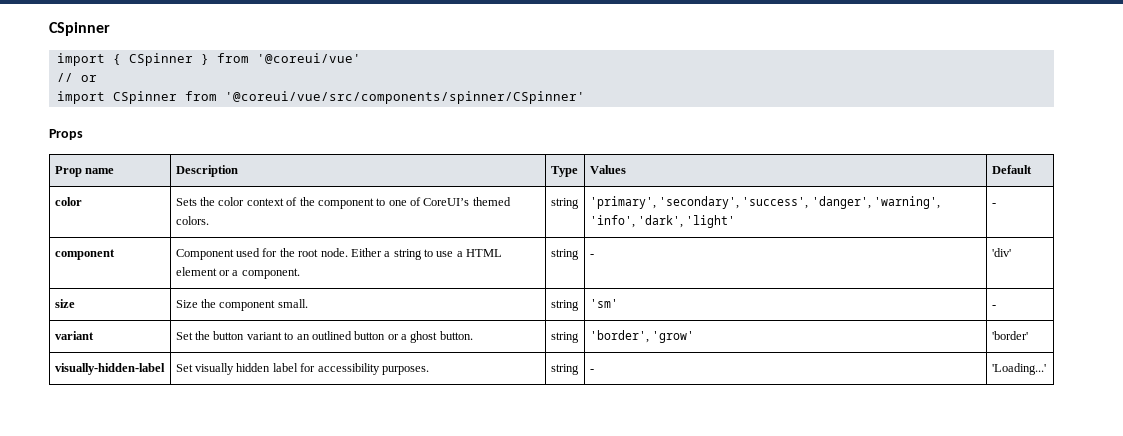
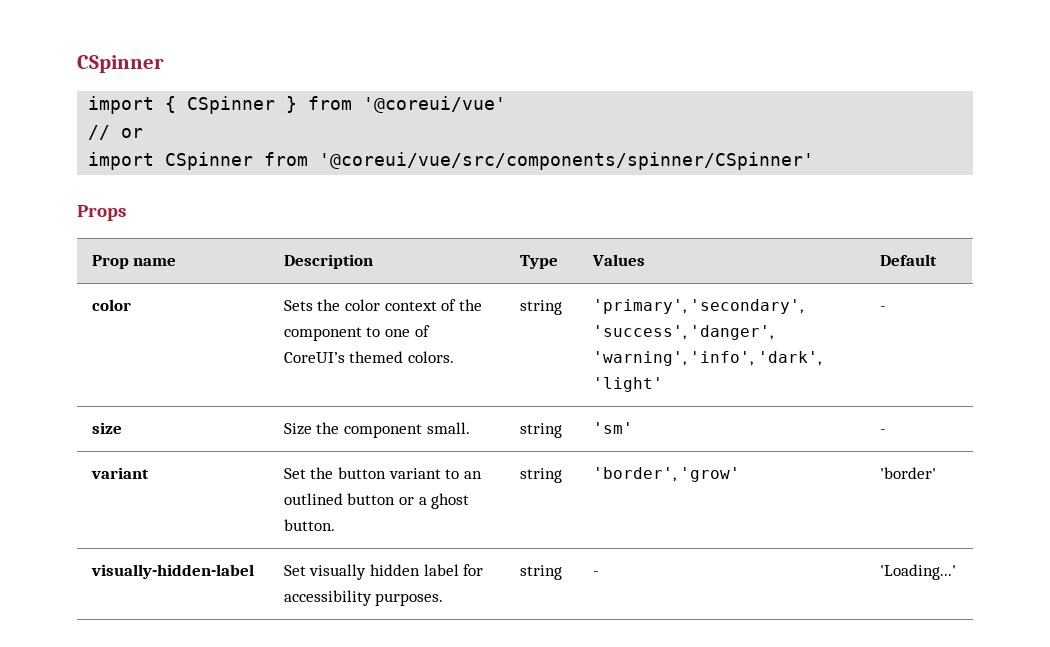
- component | Component used for the root node. Either a string to use a HTML element or a component. | string | - | 'div'

